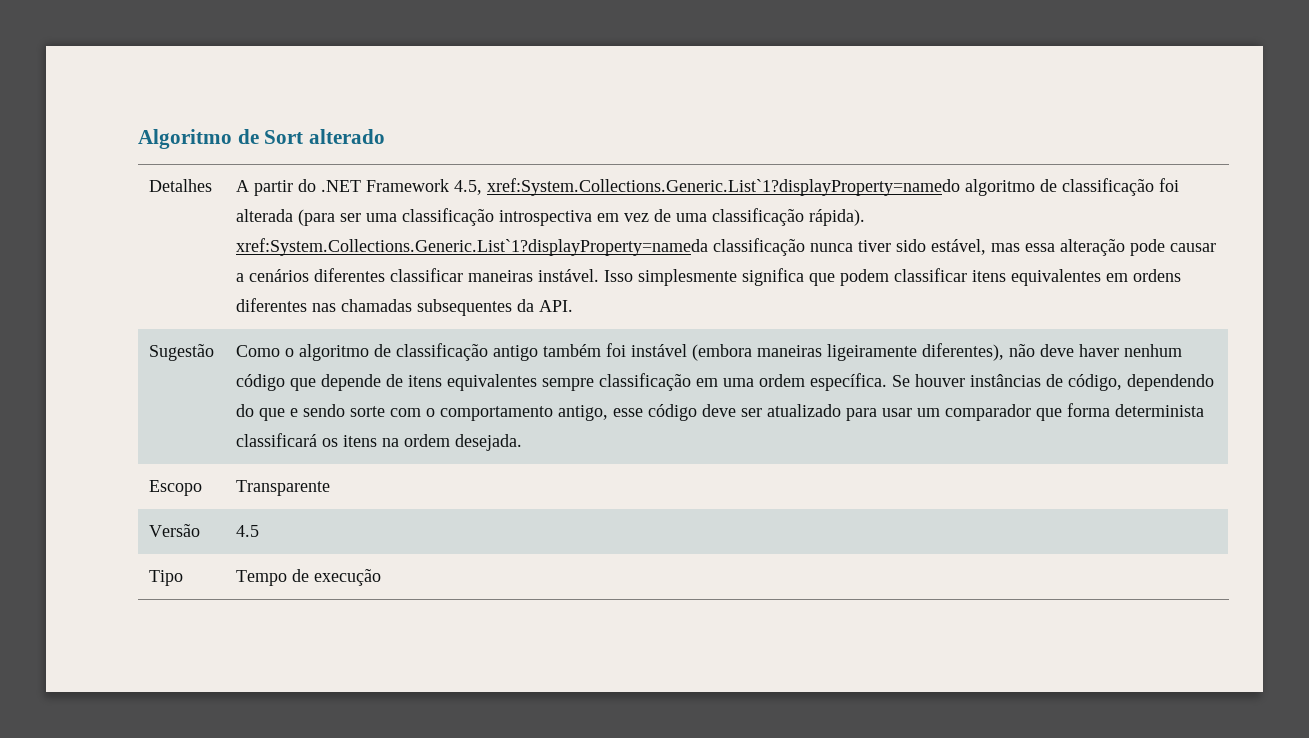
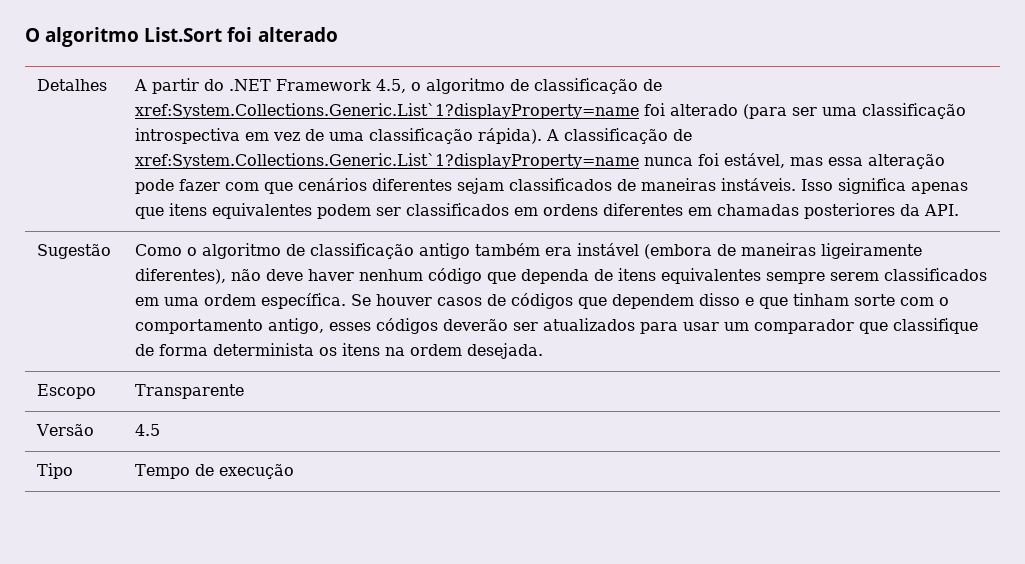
- Algoritmo de Sort alterado
+ O algoritmo List.Sort foi alterado
- A partir do .NET Framework 4.5, xref:System.Collections.Generic.List`1?displayProperty=namedo algoritmo de classificação foi alterada (para ser uma classificação introspectiva em vez de uma classificação rápida). xref:System.Collections.Generic.List`1?displayProperty=nameda classificação nunca tiver sido estável, mas essa alteração pode causar a cenários diferentes classificar maneiras instável. Isso simplesmente significa que podem classificar itens equivalentes em ordens diferentes nas chamadas subsequentes da API.
+ A partir do .NET Framework 4.5, o algoritmo de classificação de xref:System.Collections.Generic.List`1?displayProperty=name foi alterado (para ser uma classificação introspectiva em vez de uma classificação rápida). A classificação de xref:System.Collections.Generic.List`1?displayProperty=name nunca foi estável, mas essa alteração pode fazer com que cenários diferentes sejam classificados de maneiras instáveis. Isso significa apenas que itens equivalentes podem ser classificados em ordens diferentes em chamadas posteriores da API.
- Como o algoritmo de classificação antigo também foi instável (embora maneiras ligeiramente diferentes), não deve haver nenhum código que depende de itens equivalentes sempre classificação em uma ordem específica.
+ Como o algoritmo de classificação antigo também era instável (embora de maneiras ligeiramente diferentes), não deve haver nenhum código que dependa de itens equivalentes sempre serem classificados em uma ordem específica.
- Se houver instâncias de código, dependendo do que e sendo sorte com o comportamento antigo, esse código deve ser atualizado para usar um comparador que forma determinista classificará os itens na ordem desejada.
+ Se houver casos de códigos que dependem disso e que tinham sorte com o comportamento antigo, esses códigos deverão ser atualizados para usar um comparador que classifique de forma determinista os itens na ordem desejada.

